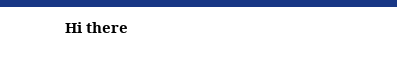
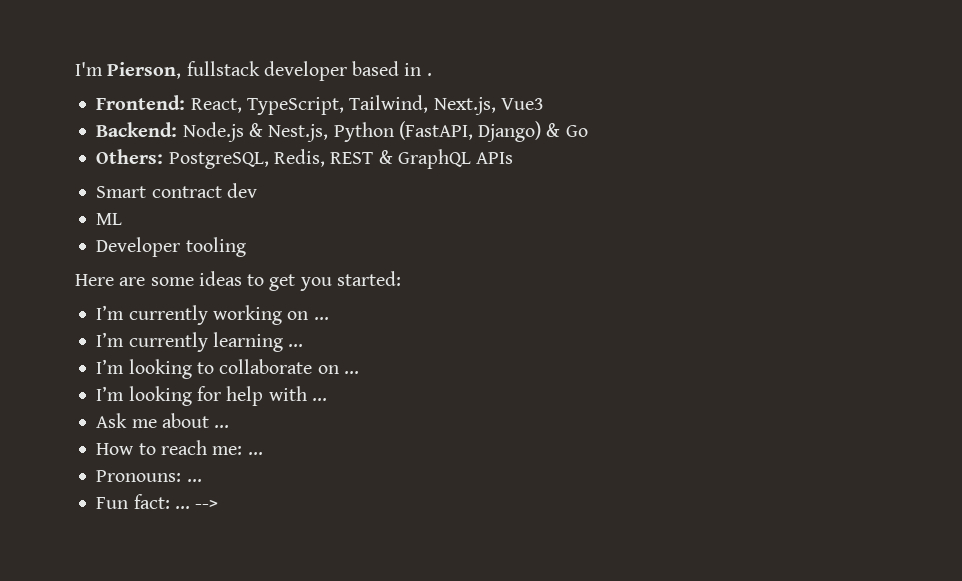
- Hi there
+ I'm Pierson, fullstack developer based in .
+ Frontend: React, TypeScript, Tailwind, Next.js, Vue3
+ Backend: Node.js & Nest.js, Python (FastAPI, Django) & Go
+ Others: PostgreSQL, Redis, REST & GraphQL APIs
+ Smart contract dev
+ ML
+ Developer tooling
+ Here are some ideas to get you started:
+ I’m currently working on ...
+ I’m currently learning ...
+ I’m looking to collaborate on ...
+ I’m looking for help with ...
+ Ask me about ...
+ How to reach me: ...
+ Pronouns: ...
+ Fun fact: ... -->

